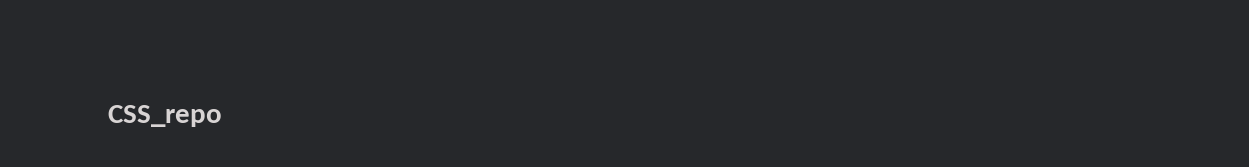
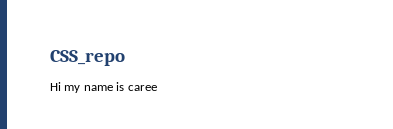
+ Hi my name is caree

